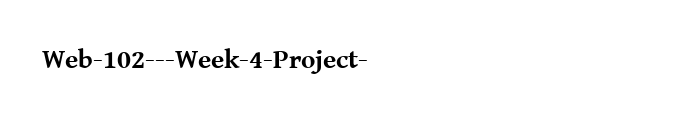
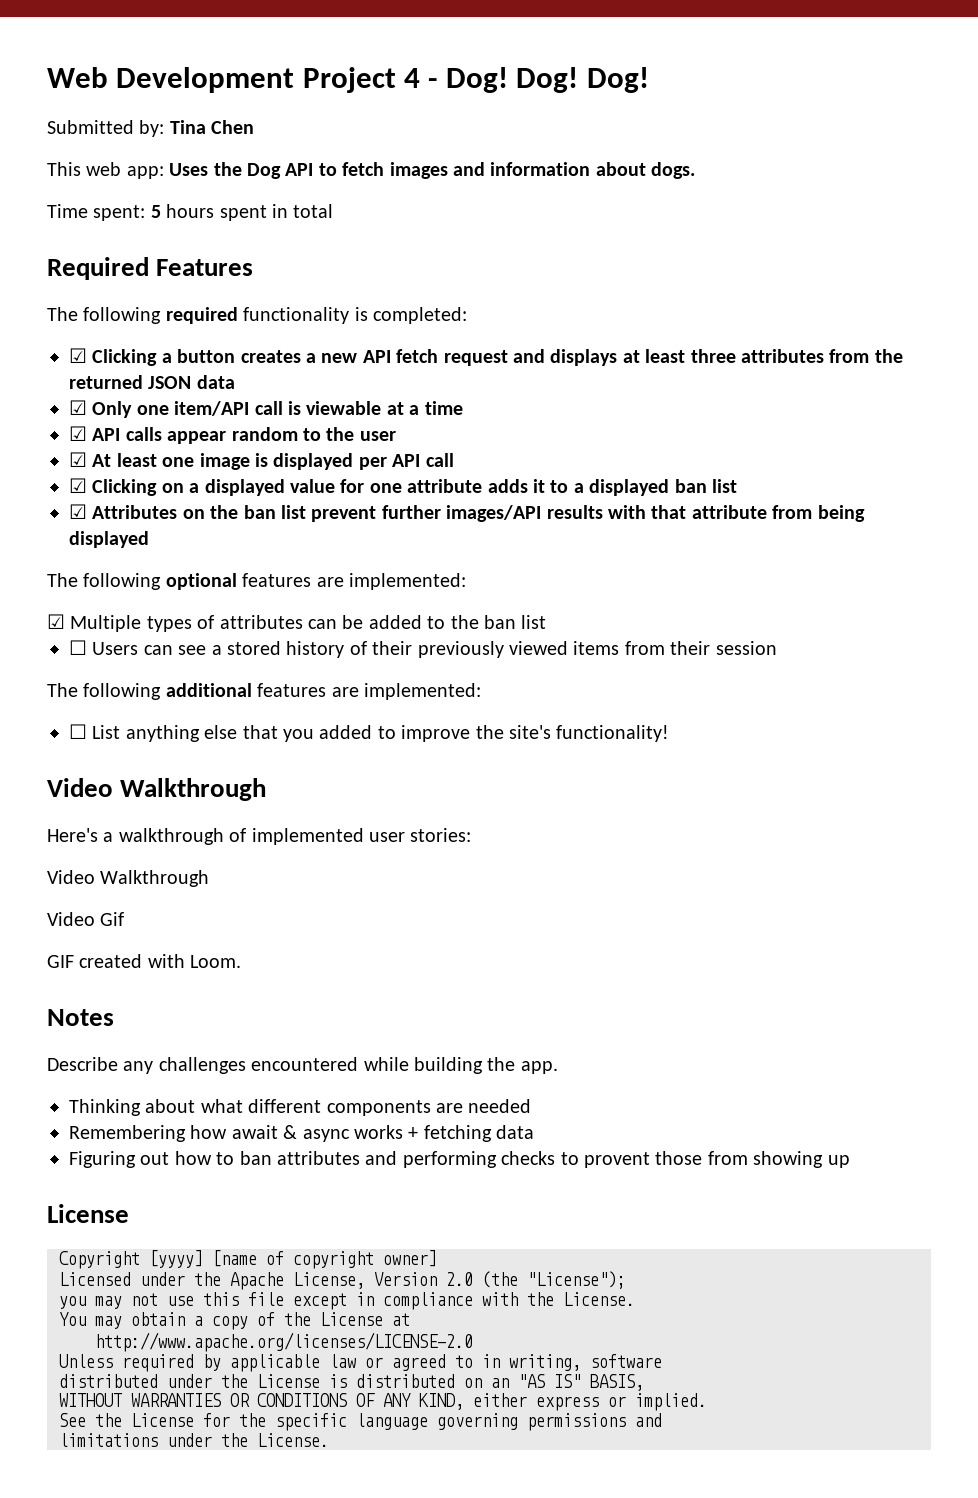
- Web-102---Week-4-Project-
+ Web Development Project 4 - Dog! Dog! Dog!
+ Submitted by: Tina Chen
+ This web app: Uses the Dog API to fetch images and information about dogs.
+ Time spent: 5 hours spent in total
+ Required Features
+ The following required functionality is completed:
+ ☑ Clicking a button creates a new API fetch request and displays at least three attributes from the returned JSON data
+ ☑ Only one item/API call is viewable at a time
+ ☑ API calls appear random to the user
+ ☑ At least one image is displayed per API call
+ ☑ Clicking on a displayed value for one attribute adds it to a displayed ban list
+ ☑ Attributes on the ban list prevent further images/API results with that attribute from being displayed
+ The following optional features are implemented:
+ ☑ Multiple types of attributes can be added to the ban list
+ ☐ Users can see a stored history of their previously viewed items from their session
+ The following additional features are implemented:
+ ☐ List anything else that you added to improve the site's functionality!
+ Video Walkthrough
+ Here's a walkthrough of implemented user stories:
+ Video Walkthrough
+ Video Gif
+ GIF created with Loom.
+ Notes
+ Describe any challenges encountered while building the app.
+ Thinking about what different components are needed
+ Remembering how await & async works + fetching data
+ Figuring out how to ban attributes and performing checks to provent those from showing up
+ License
+ Copyright [yyyy] [name of copyright owner]
+ Licensed under the Apache License, Version 2.0 (the "License");
+ you may not use this file except in compliance with the License.
+ You may obtain a copy of the License at
+ http://www.apache.org/licenses/LICENSE-2.0
+ Unless required by applicable law or agreed to in writing, software
+ distributed under the License is distributed on an "AS IS" BASIS,
+ WITHOUT WARRANTIES OR CONDITIONS OF ANY KIND, either express or implied.
+ See the License for the specific language governing permissions and
+ limitations under the License.

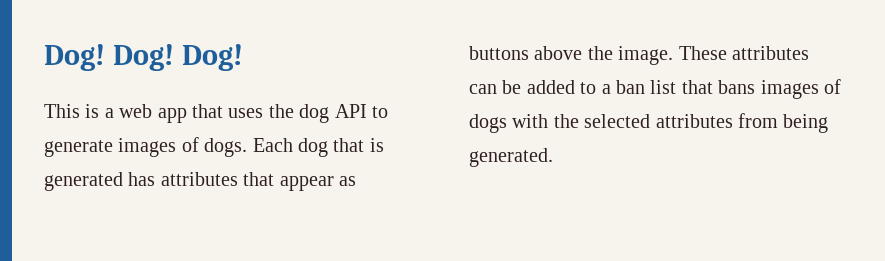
- Web Development Project 4 - Dog! Dog! Dog!
- Submitted by: Tina Chen
- This web app: Uses the Dog API to fetch images and information about dogs.
- Time spent: 5 hours spent in total
- Required Features
- The following required functionality is completed:
- ☑ Clicking a button creates a new API fetch request and displays at least three attributes from the returned JSON data
- ☑ Only one item/API call is viewable at a time
- ☑ API calls appear random to the user
- ☑ At least one image is displayed per API call
- ☑ Clicking on a displayed value for one attribute adds it to a displayed ban list
- ☑ Attributes on the ban list prevent further images/API results with that attribute from being displayed
- The following optional features are implemented:
- ☑ Multiple types of attributes can be added to the ban list
- ☐ Users can see a stored history of their previously viewed items from their session
- The following additional features are implemented:
- ☐ List anything else that you added to improve the site's functionality!
- Video Walkthrough
- Here's a walkthrough of implemented user stories:
- Video Walkthrough
- Video Gif
- GIF created with Loom.
- Notes
- Describe any challenges encountered while building the app.
- Thinking about what different components are needed
- Remembering how await & async works + fetching data
- Figuring out how to ban attributes and performing checks to provent those from showing up
- License
- Copyright [yyyy] [name of copyright owner]
- Licensed under the Apache License, Version 2.0 (the "License");
- you may not use this file except in compliance with the License.
- You may obtain a copy of the License at
- http://www.apache.org/licenses/LICENSE-2.0
- Unless required by applicable law or agreed to in writing, software
- distributed under the License is distributed on an "AS IS" BASIS,
- WITHOUT WARRANTIES OR CONDITIONS OF ANY KIND, either express or implied.
- See the License for the specific language governing permissions and
- limitations under the License.
+ Dog! Dog! Dog!
+ This is a web app that uses the dog API to generate images of dogs. Each dog that is generated has attributes that appear as buttons above the image. These attributes can be added to a ban list that bans images of dogs with the selected attributes from being generated.

